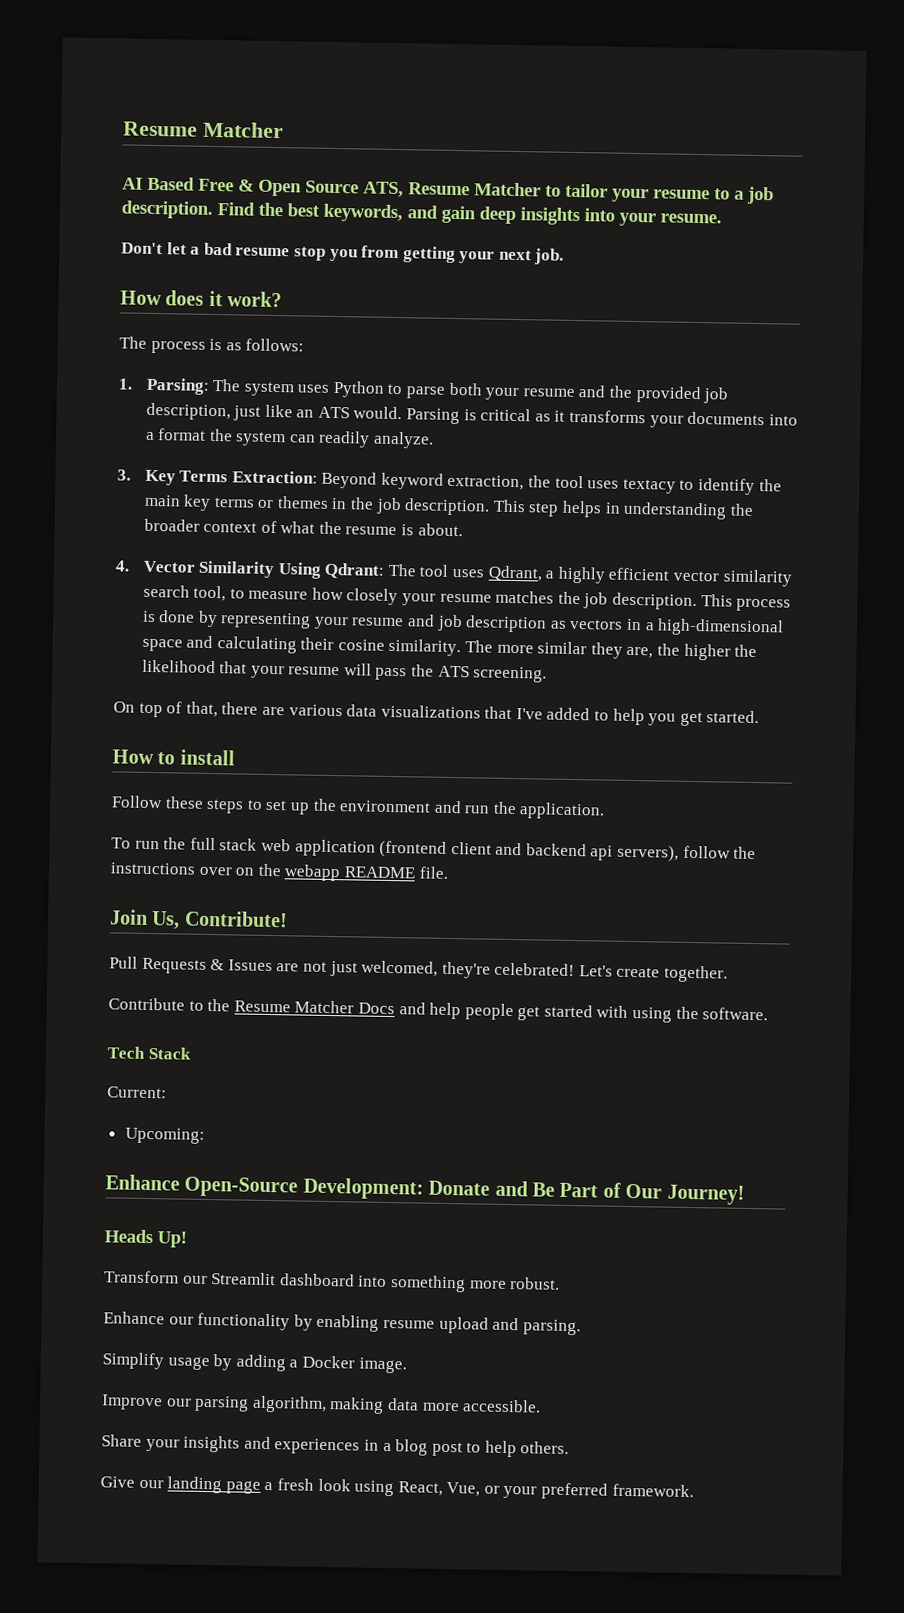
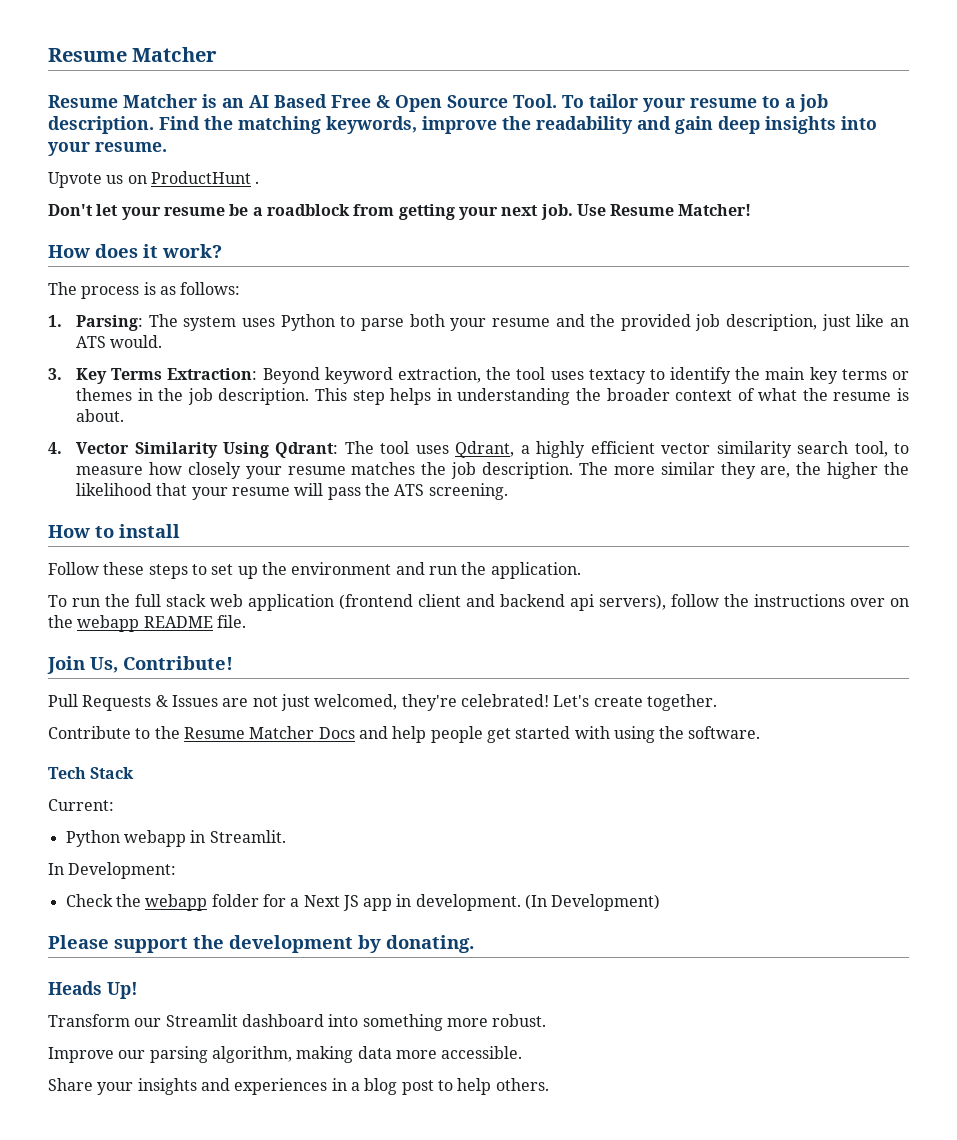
- AI Based Free & Open Source ATS, Resume Matcher to tailor your resume to a job description.
+ Resume Matcher is an AI Based Free & Open Source Tool. To tailor your resume to a job description.
- Find the best keywords, and gain deep insights into your resume.
+ Find the matching keywords, improve the readability and gain deep insights into your resume.
- Don't let a bad resume stop you from getting your next job.
+ Upvote us on ProductHunt .
+ Don't let your resume be a roadblock from getting your next job. Use Resume Matcher!
- Parsing is critical as it transforms your documents into a format the system can readily analyze.
- This process is done by representing your resume and job description as vectors in a high-dimensional space and calculating their cosine similarity.
- On top of that, there are various data visualizations that I've added to help you get started.
- Upcoming:
- Enhance Open-Source Development: Donate and Be Part of Our Journey!
+ Python webapp in Streamlit.
+ In Development:
+ Check the webapp folder for a Next JS app in development. (In Development)
+ Please support the development by donating.
- Enhance our functionality by enabling resume upload and parsing.
- Simplify usage by adding a Docker image.
- Give our landing page a fresh look using React, Vue, or your preferred framework.

